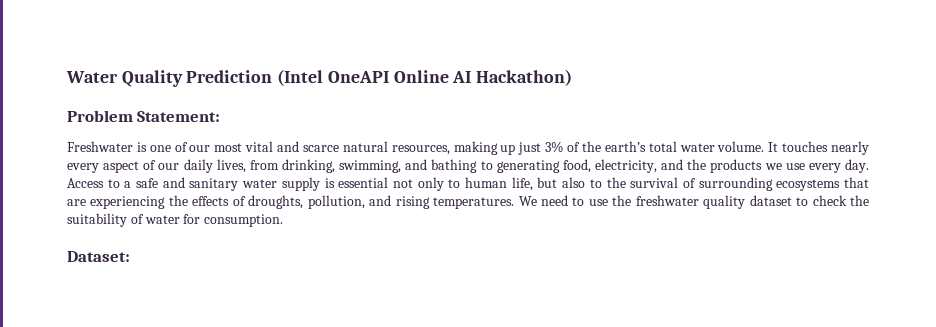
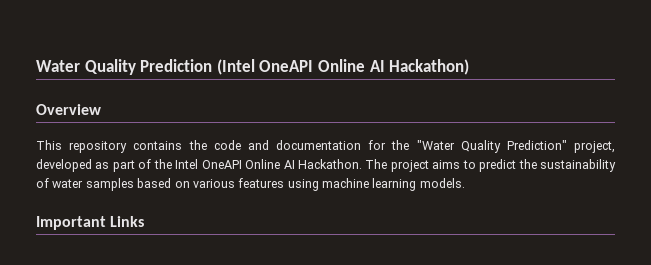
- Problem Statement:
- Freshwater is one of our most vital and scarce natural resources, making up just 3% of the earth’s total water volume. It touches nearly every aspect of our daily lives, from drinking, swimming, and bathing to generating food, electricity, and the products we use every day. Access to a safe and sanitary water supply is essential not only to human life, but also to the survival of surrounding ecosystems that are experiencing the effects of droughts, pollution, and rising temperatures. We need to use the freshwater quality dataset to check the suitability of water for consumption.
- Dataset:
+ Overview
+ This repository contains the code and documentation for the "Water Quality Prediction" project, developed as part of the Intel OneAPI Online AI Hackathon. The project aims to predict the sustainability of water samples based on various features using machine learning models.
+ Important Links

